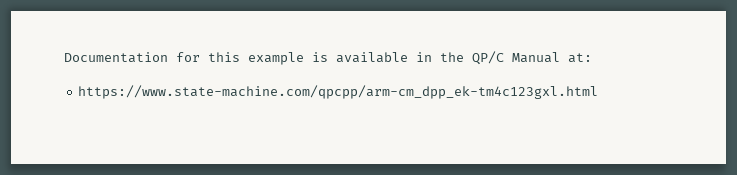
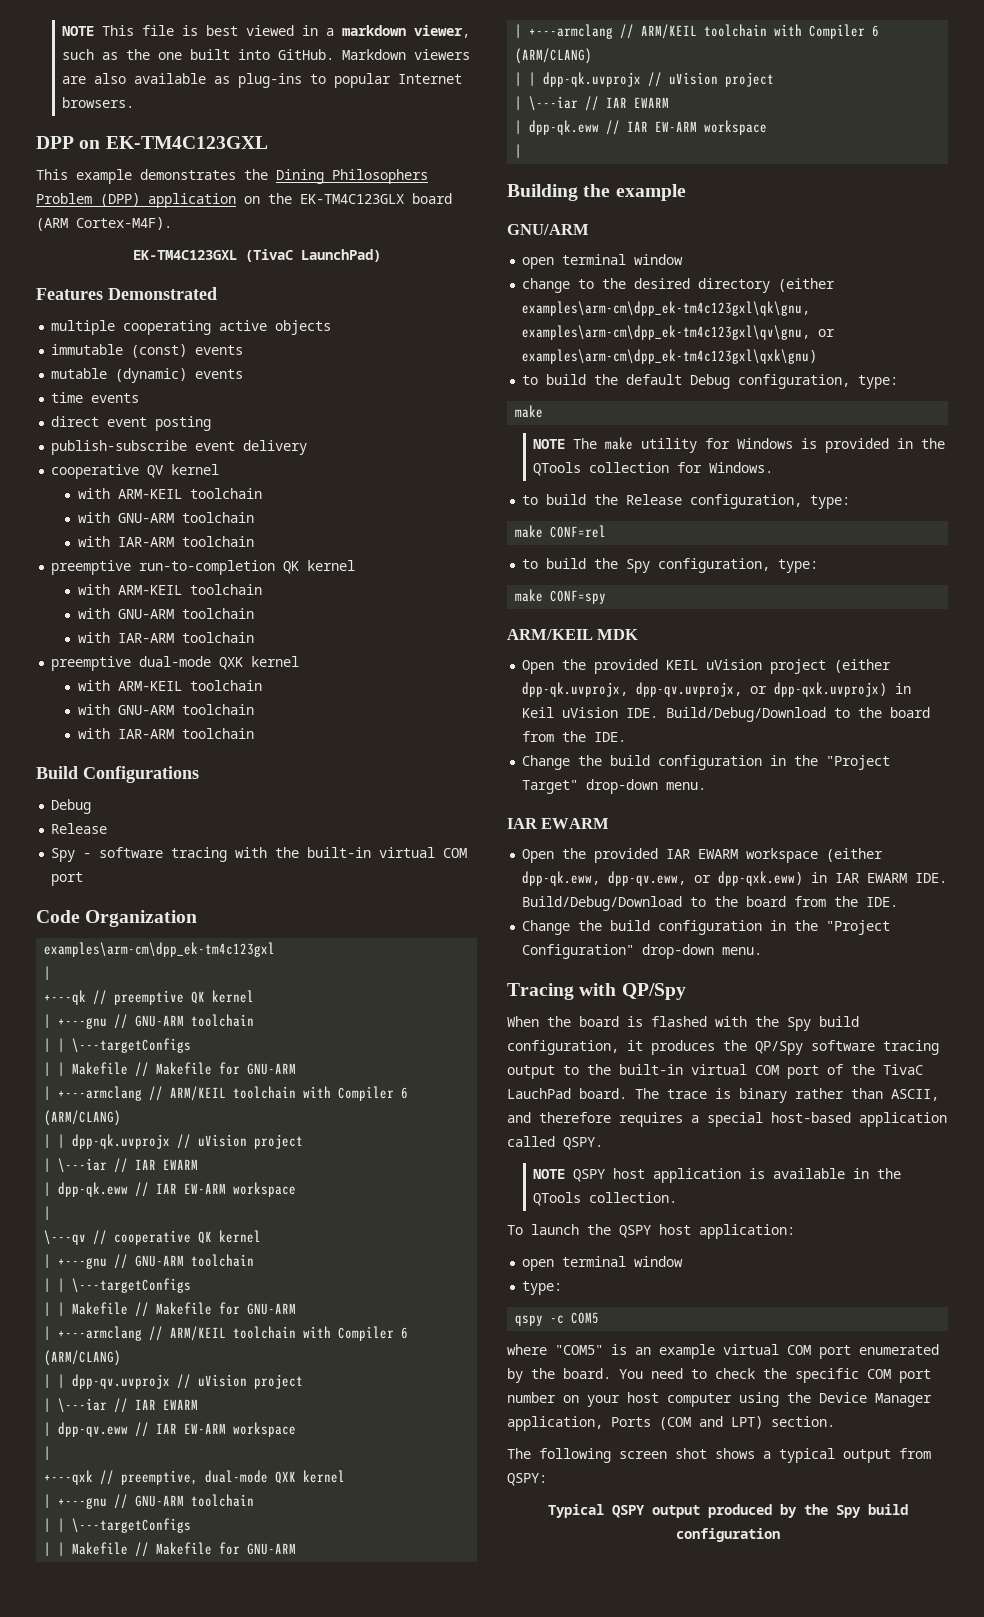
- Documentation for this example is available in the QP/C Manual at:
- https://www.state-machine.com/qpcpp/arm-cm_dpp_ek-tm4c123gxl.html
+ NOTE This file is best viewed in a markdown viewer, such as the one built into GitHub. Markdown viewers are also available as plug-ins to popular Internet browsers.
+ DPP on EK-TM4C123GXL
+ This example demonstrates the Dining Philosophers Problem (DPP) application on the EK-TM4C123GLX board (ARM Cortex-M4F).
+ EK-TM4C123GXL (TivaC LaunchPad)
+ Features Demonstrated
+ multiple cooperating active objects
+ immutable (const) events
+ mutable (dynamic) events
+ time events
+ direct event posting
+ publish-subscribe event delivery
+ cooperative QV kernel
+ with ARM-KEIL toolchain
+ with GNU-ARM toolchain
+ with IAR-ARM toolchain
+ preemptive run-to-completion QK kernel
+ with ARM-KEIL toolchain
+ with GNU-ARM toolchain
+ with IAR-ARM toolchain
+ preemptive dual-mode QXK kernel
+ with ARM-KEIL toolchain
+ with GNU-ARM toolchain
+ with IAR-ARM toolchain
+ Build Configurations
+ Debug
+ Release
+ Spy - software tracing with the built-in virtual COM port
+ Code Organization
+ examples\arm-cm\dpp_ek-tm4c123gxl
+ |
+ +---qk // preemptive QK kernel
+ | +---gnu // GNU-ARM toolchain
+ | | \---targetConfigs
+ | | Makefile // Makefile for GNU-ARM
+ | +---armclang // ARM/KEIL toolchain with Compiler 6 (ARM/CLANG)
+ | | dpp-qk.uvprojx // uVision project
+ | \---iar // IAR EWARM
+ | dpp-qk.eww // IAR EW-ARM workspace
+ |
+ \---qv // cooperative QK kernel
+ | +---gnu // GNU-ARM toolchain
+ | | \---targetConfigs
+ | | Makefile // Makefile for GNU-ARM
+ | +---armclang // ARM/KEIL toolchain with Compiler 6 (ARM/CLANG)
+ | | dpp-qv.uvprojx // uVision project
+ | \---iar // IAR EWARM
+ | dpp-qv.eww // IAR EW-ARM workspace
+ |
+ +---qxk // preemptive, dual-mode QXK kernel
+ | +---gnu // GNU-ARM toolchain
+ | | \---targetConfigs
+ | | Makefile // Makefile for GNU-ARM
+ | +---armclang // ARM/KEIL toolchain with Compiler 6 (ARM/CLANG)
+ | | dpp-qk.uvprojx // uVision project
+ | \---iar // IAR EWARM
+ | dpp-qk.eww // IAR EW-ARM workspace
+ |
+ Building the example
+ GNU/ARM
+ open terminal window
+ change to the desired directory (either examples\arm-cm\dpp_ek-tm4c123gxl\qk\gnu, examples\arm-cm\dpp_ek-tm4c123gxl\qv\gnu, or examples\arm-cm\dpp_ek-tm4c123gxl\qxk\gnu)
+ to build the default Debug configuration, type:
+ make
+ NOTE The make utility for Windows is provided in the QTools collection for Windows.
+ to build the Release configuration, type:
+ make CONF=rel
+ to build the Spy configuration, type:
+ make CONF=spy
+ ARM/KEIL MDK
+ Open the provided KEIL uVision project (either dpp-qk.uvprojx, dpp-qv.uvprojx, or dpp-qxk.uvprojx) in Keil uVision IDE. Build/Debug/Download to the board from the IDE.
+ Change the build configuration in the "Project Target" drop-down menu.
+ IAR EWARM
+ Open the provided IAR EWARM workspace (either dpp-qk.eww, dpp-qv.eww, or dpp-qxk.eww) in IAR EWARM IDE. Build/Debug/Download to the board from the IDE.
+ Change the build configuration in the "Project Configuration" drop-down menu.
+ Tracing with QP/Spy
+ When the board is flashed with the Spy build configuration, it produces the QP/Spy software tracing output to the built-in virtual COM port of the TivaC LauchPad board. The trace is binary rather than ASCII, and therefore requires a special host-based application called QSPY.
+ NOTE QSPY host application is available in the QTools collection.
+ To launch the QSPY host application:
+ open terminal window
+ type:
+ qspy -c COM5
+ where "COM5" is an example virtual COM port enumerated by the board. You need to check the specific COM port number on your host computer using the Device Manager application, Ports (COM and LPT) section.
+ The following screen shot shows a typical output from QSPY:
+ Typical QSPY output produced by the Spy build configuration

